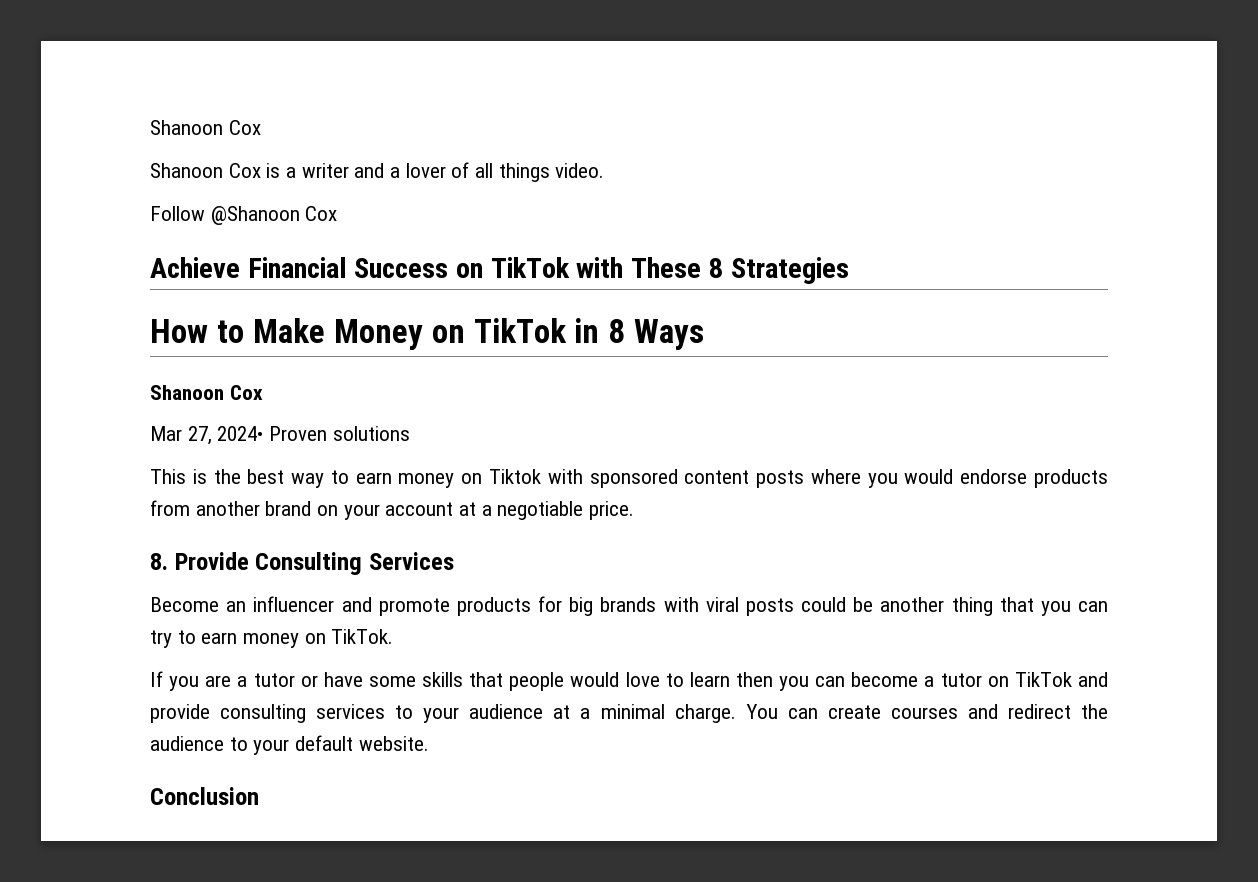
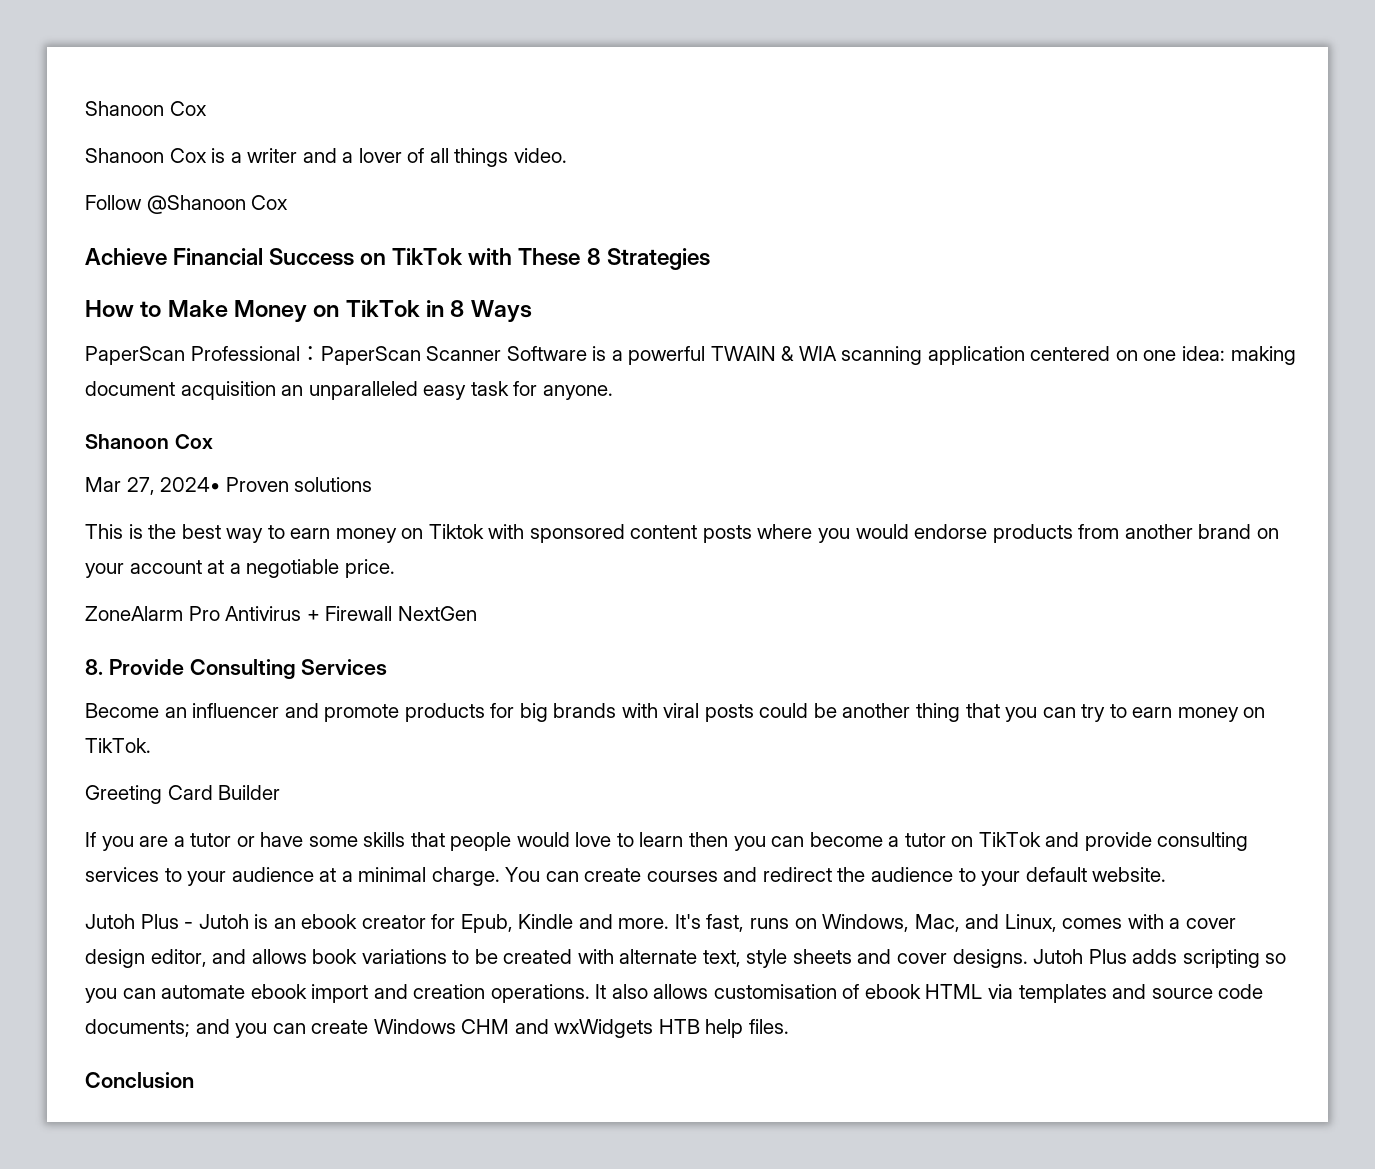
+ PaperScan Professional：PaperScan Scanner Software is a powerful TWAIN & WIA scanning application centered on one idea: making document acquisition an unparalleled easy task for anyone.
+ ZoneAlarm Pro Antivirus + Firewall NextGen
+ Greeting Card Builder
+ Jutoh Plus - Jutoh is an ebook creator for Epub, Kindle and more. It's fast, runs on Windows, Mac, and Linux, comes with a cover design editor, and allows book variations to be created with alternate text, style sheets and cover designs. Jutoh Plus adds scripting so you can automate ebook import and creation operations. It also allows customisation of ebook HTML via templates and source code documents; and you can create Windows CHM and wxWidgets HTB help files.

